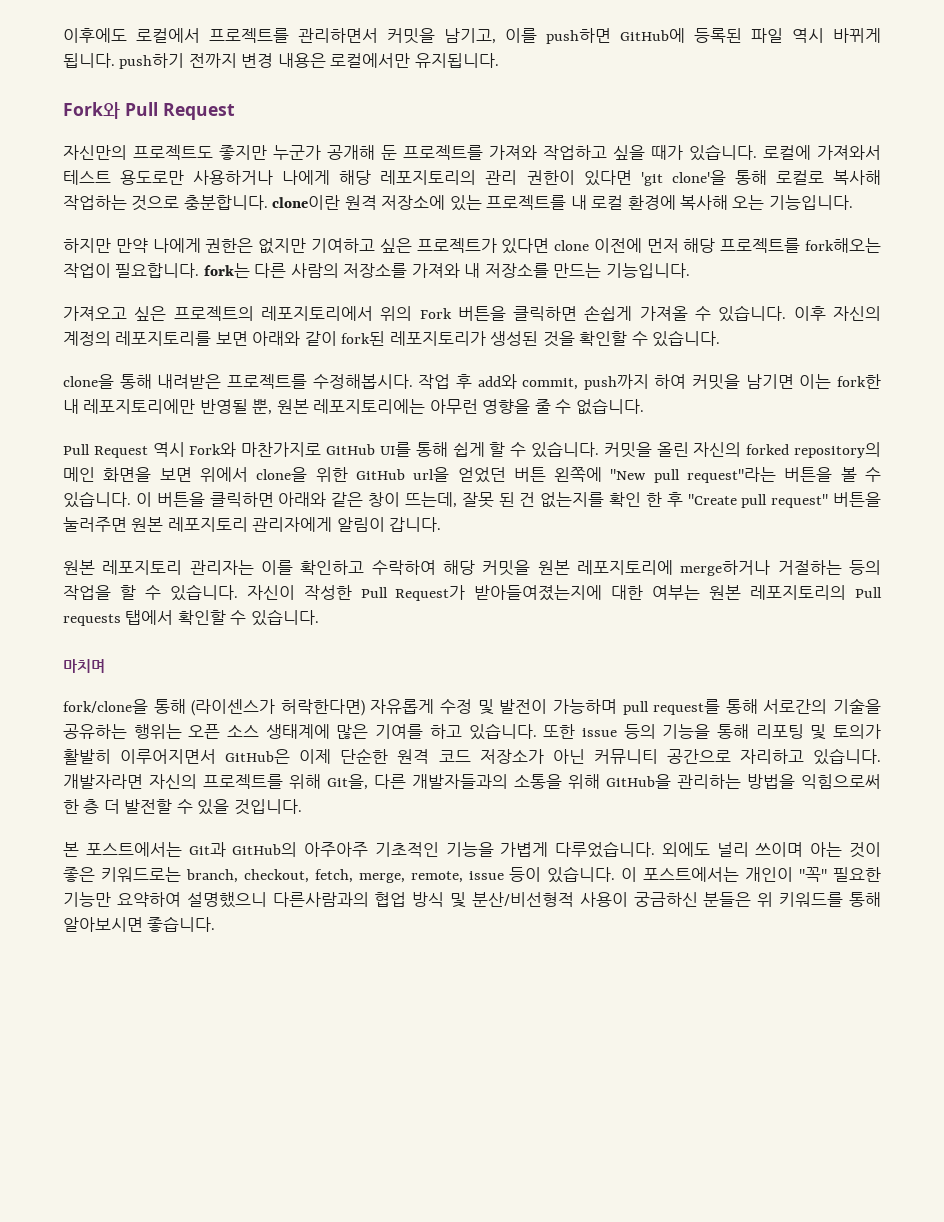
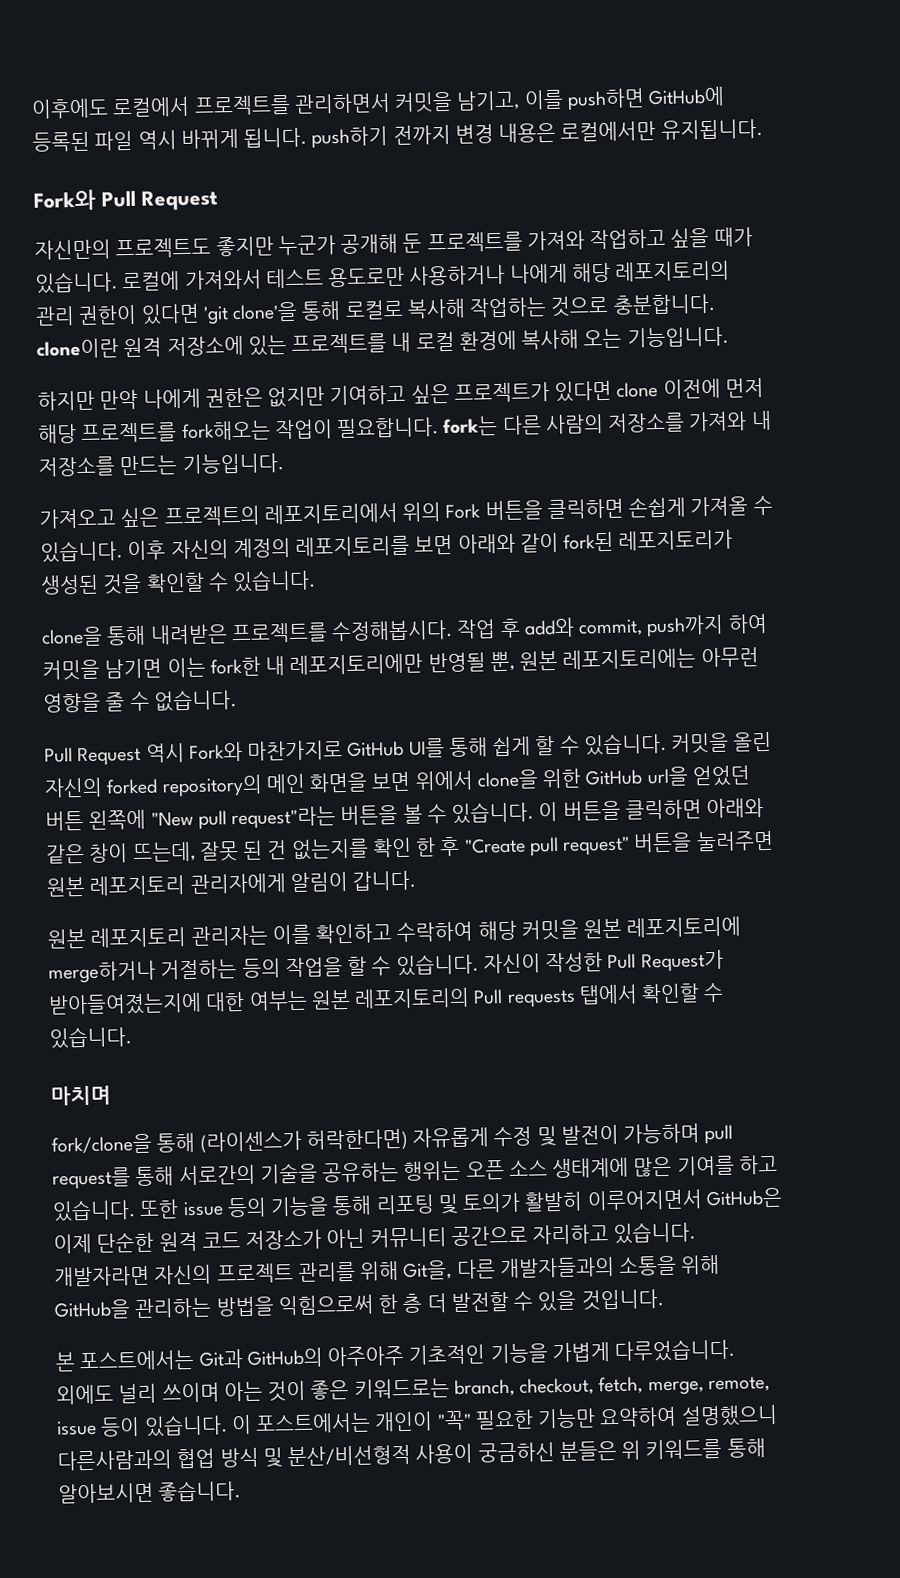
- 개발자라면 자신의 프로젝트를 위해 Git을, 다른 개발자들과의 소통을 위해 GitHub을 관리하는 방법을 익힘으로써 한 층 더 발전할 수 있을 것입니다.
+ 개발자라면 자신의 프로젝트 관리를 위해 Git을, 다른 개발자들과의 소통을 위해 GitHub을 관리하는 방법을 익힘으로써 한 층 더 발전할 수 있을 것입니다.

